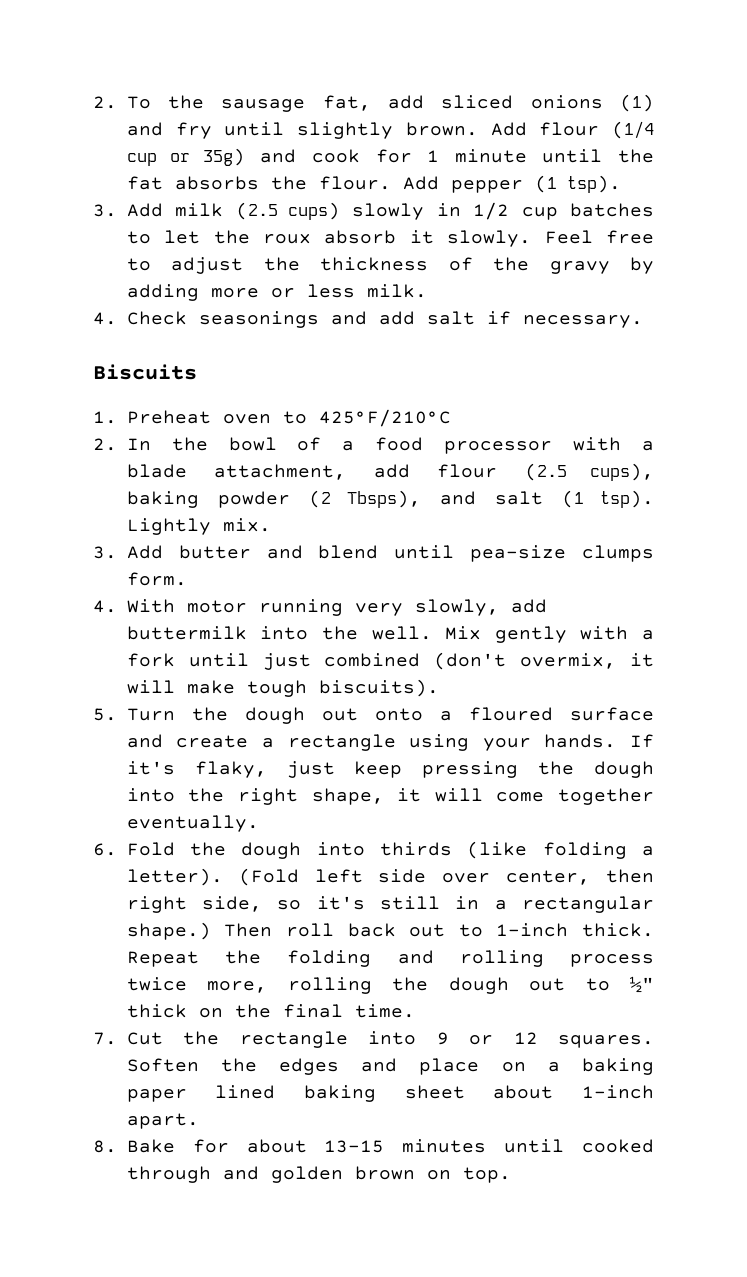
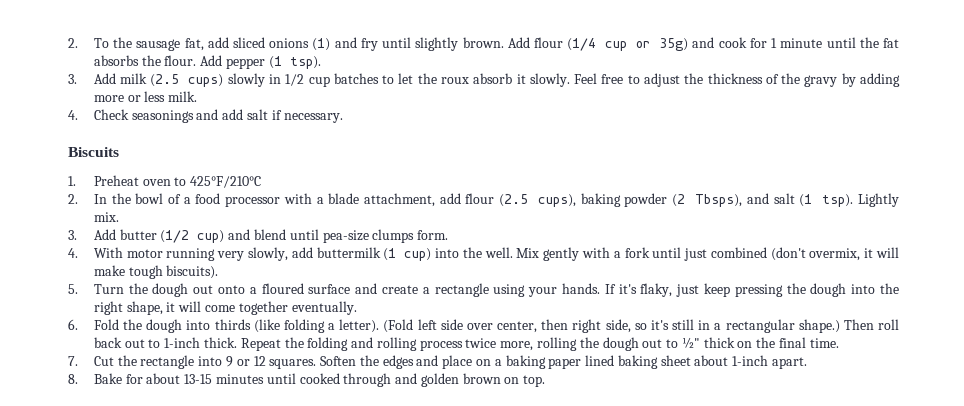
- 3. Add butter and blend until pea-size clumps form.
+ 3. Add butter (1/2 cup) and blend until pea-size clumps form.
- 4. With motor running very slowly, add buttermilk into the well.
+ 4. With motor running very slowly, add buttermilk (1 cup) into the well.

